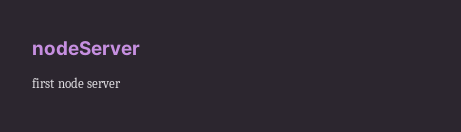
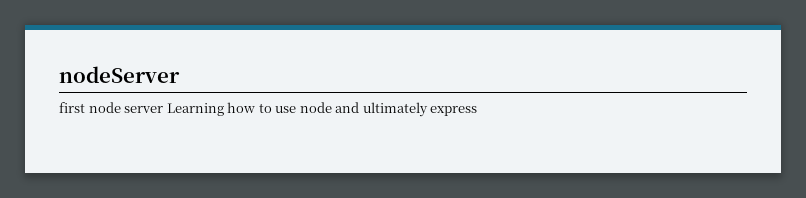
- first node server
+ first node server Learning how to use node and ultimately express

